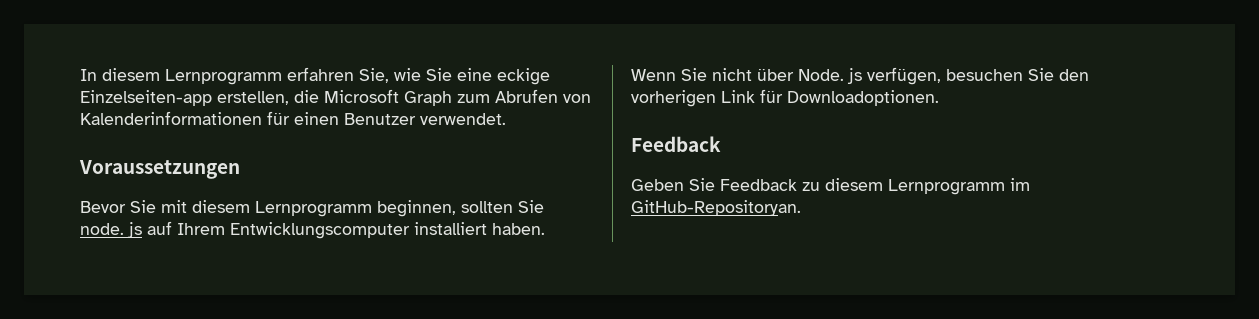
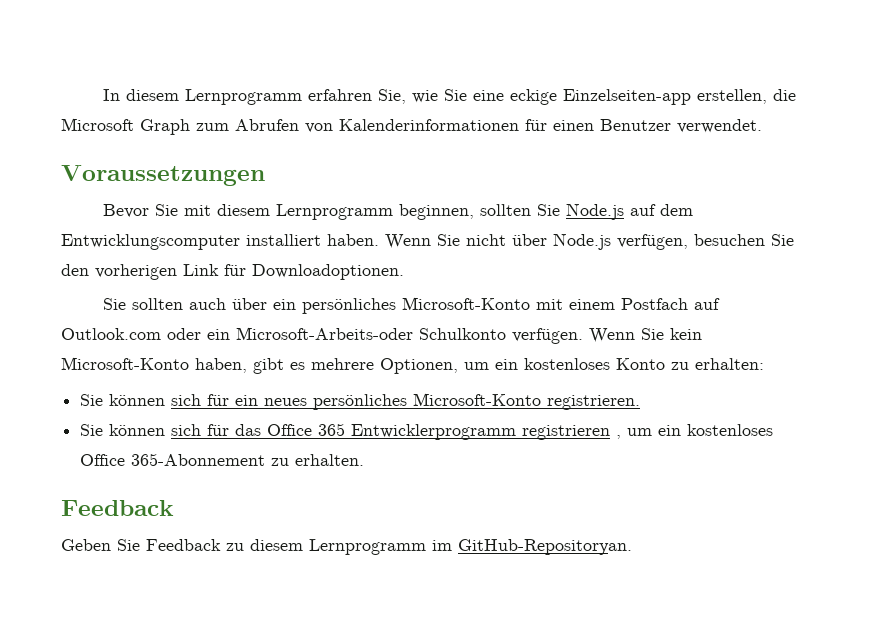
- Bevor Sie mit diesem Lernprogramm beginnen, sollten Sie node. js auf Ihrem Entwicklungscomputer installiert haben.
+ Bevor Sie mit diesem Lernprogramm beginnen, sollten Sie Node.js auf dem Entwicklungscomputer installiert haben.
- Wenn Sie nicht über Node. js verfügen, besuchen Sie den vorherigen Link für Downloadoptionen.
+ Wenn Sie nicht über Node.js verfügen, besuchen Sie den vorherigen Link für Downloadoptionen.
+ Sie sollten auch über ein persönliches Microsoft-Konto mit einem Postfach auf Outlook.com oder ein Microsoft-Arbeits-oder Schulkonto verfügen. Wenn Sie kein Microsoft-Konto haben, gibt es mehrere Optionen, um ein kostenloses Konto zu erhalten:
+ Sie können sich für ein neues persönliches Microsoft-Konto registrieren.
+ Sie können sich für das Office 365 Entwicklerprogramm registrieren , um ein kostenloses Office 365-Abonnement zu erhalten.

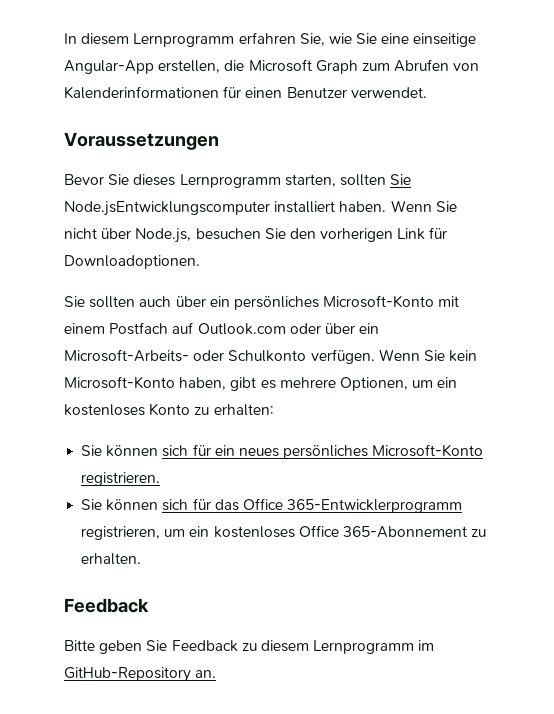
- In diesem Lernprogramm erfahren Sie, wie Sie eine eckige Einzelseiten-app erstellen, die Microsoft Graph zum Abrufen von Kalenderinformationen für einen Benutzer verwendet.
+ In diesem Lernprogramm erfahren Sie, wie Sie eine einseitige Angular-App erstellen, die Microsoft Graph zum Abrufen von Kalenderinformationen für einen Benutzer verwendet.
- Bevor Sie mit diesem Lernprogramm beginnen, sollten Sie Node.js auf dem Entwicklungscomputer installiert haben.
+ Bevor Sie dieses Lernprogramm starten, sollten Sie Node.jsEntwicklungscomputer installiert haben.
- Wenn Sie nicht über Node.js verfügen, besuchen Sie den vorherigen Link für Downloadoptionen.
+ Wenn Sie nicht über Node.js, besuchen Sie den vorherigen Link für Downloadoptionen.
- Sie sollten auch über ein persönliches Microsoft-Konto mit einem Postfach auf Outlook.com oder ein Microsoft-Arbeits-oder Schulkonto verfügen.
+ Sie sollten auch über ein persönliches Microsoft-Konto mit einem Postfach auf Outlook.com oder über ein Microsoft-Arbeits- oder Schulkonto verfügen.
- Sie können sich für das Office 365 Entwicklerprogramm registrieren , um ein kostenloses Office 365-Abonnement zu erhalten.
+ Sie können sich für das Office 365-Entwicklerprogramm registrieren, um ein kostenloses Office 365-Abonnement zu erhalten.
- Geben Sie Feedback zu diesem Lernprogramm im GitHub-Repositoryan.
+ Bitte geben Sie Feedback zu diesem Lernprogramm im GitHub-Repository an.

